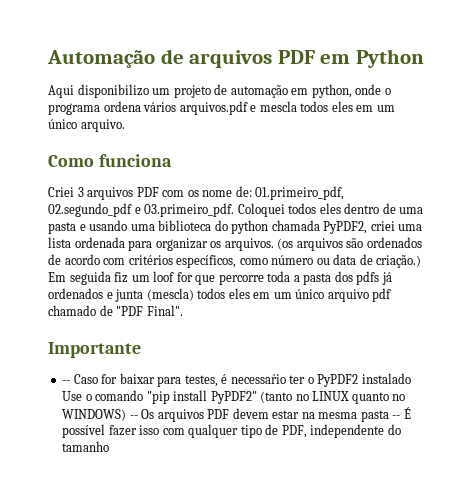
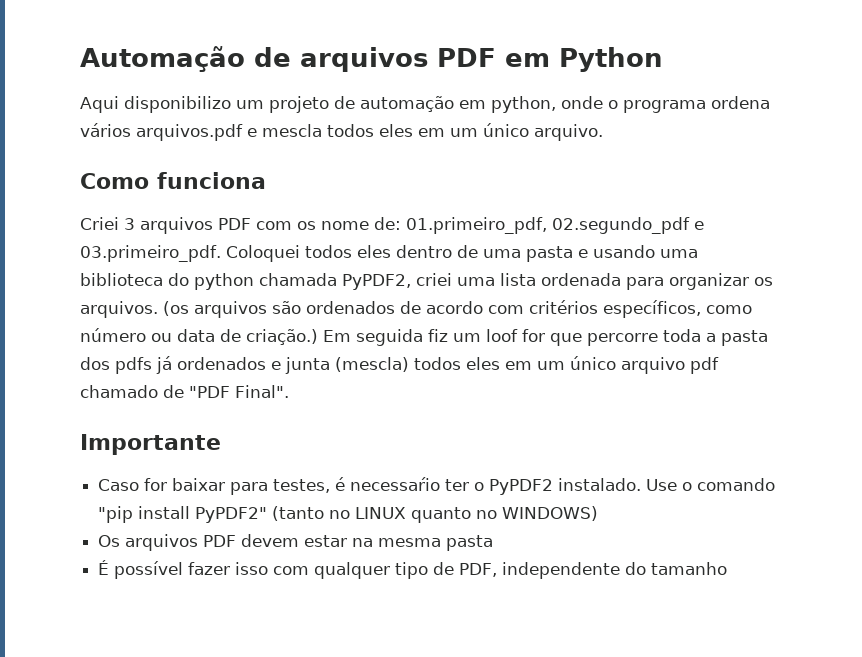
- -- Caso for baixar para testes, é necessaŕio ter o PyPDF2 instalado Use o comando "pip install PyPDF2" (tanto no LINUX quanto no WINDOWS) -- Os arquivos PDF devem estar na mesma pasta -- É possível fazer isso com qualquer tipo de PDF, independente do tamanho
+ Caso for baixar para testes, é necessaŕio ter o PyPDF2 instalado. Use o comando "pip install PyPDF2" (tanto no LINUX quanto no WINDOWS)
+ Os arquivos PDF devem estar na mesma pasta
+ É possível fazer isso com qualquer tipo de PDF, independente do tamanho

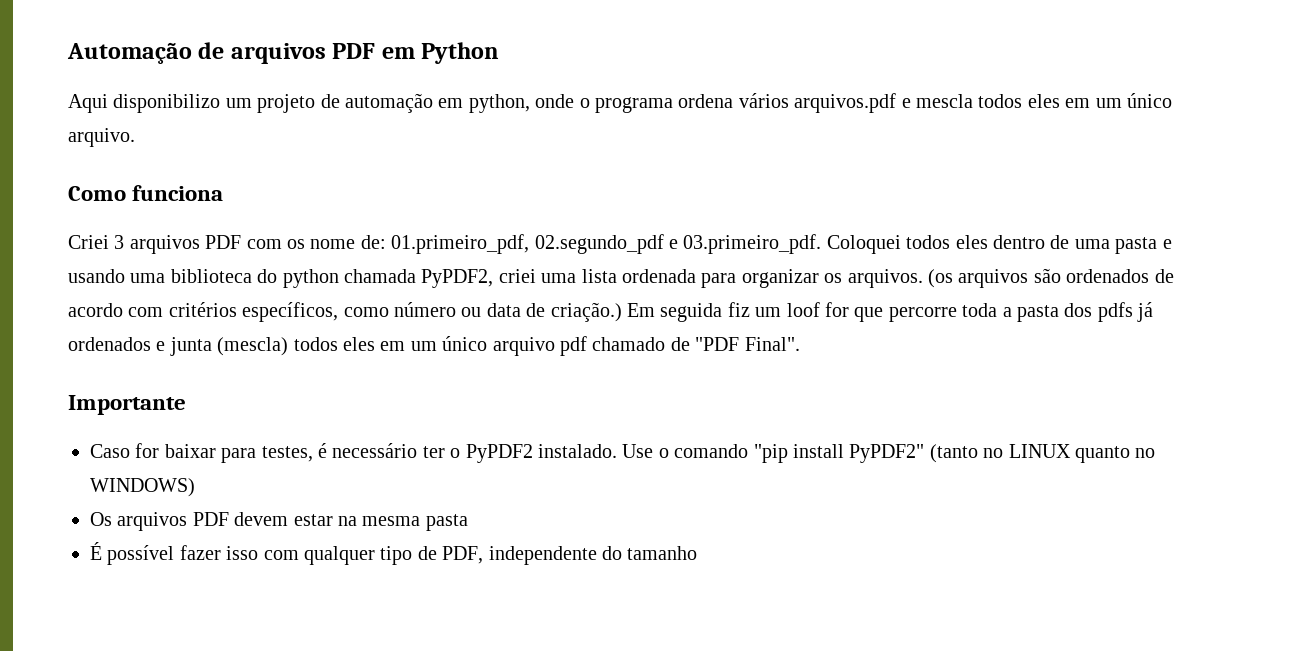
- Caso for baixar para testes, é necessaŕio ter o PyPDF2 instalado.
+ Caso for baixar para testes, é necessário ter o PyPDF2 instalado.

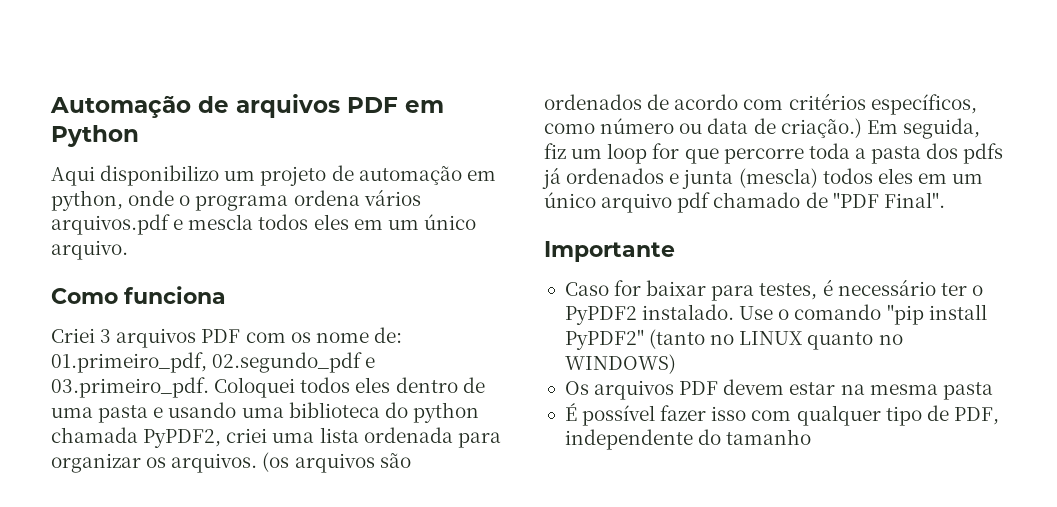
- Em seguida fiz um loof for que percorre toda a pasta dos pdfs já ordenados e junta (mescla) todos eles em um único arquivo pdf chamado de "PDF Final".
+ Em seguida, fiz um loop for que percorre toda a pasta dos pdfs já ordenados e junta (mescla) todos eles em um único arquivo pdf chamado de "PDF Final".

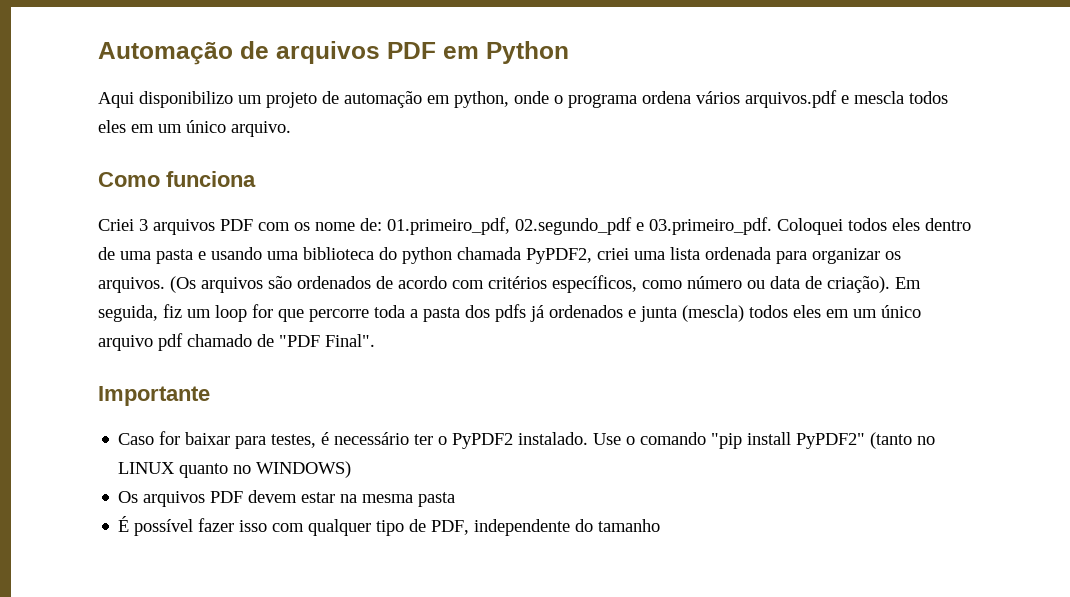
- (os arquivos são ordenados de acordo com critérios específicos, como número ou data de criação.)
+ (Os arquivos são ordenados de acordo com critérios específicos, como número ou data de criação).

